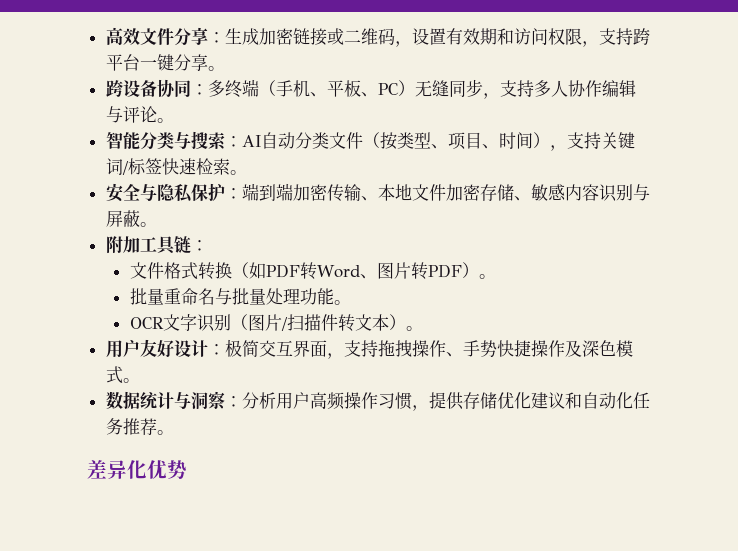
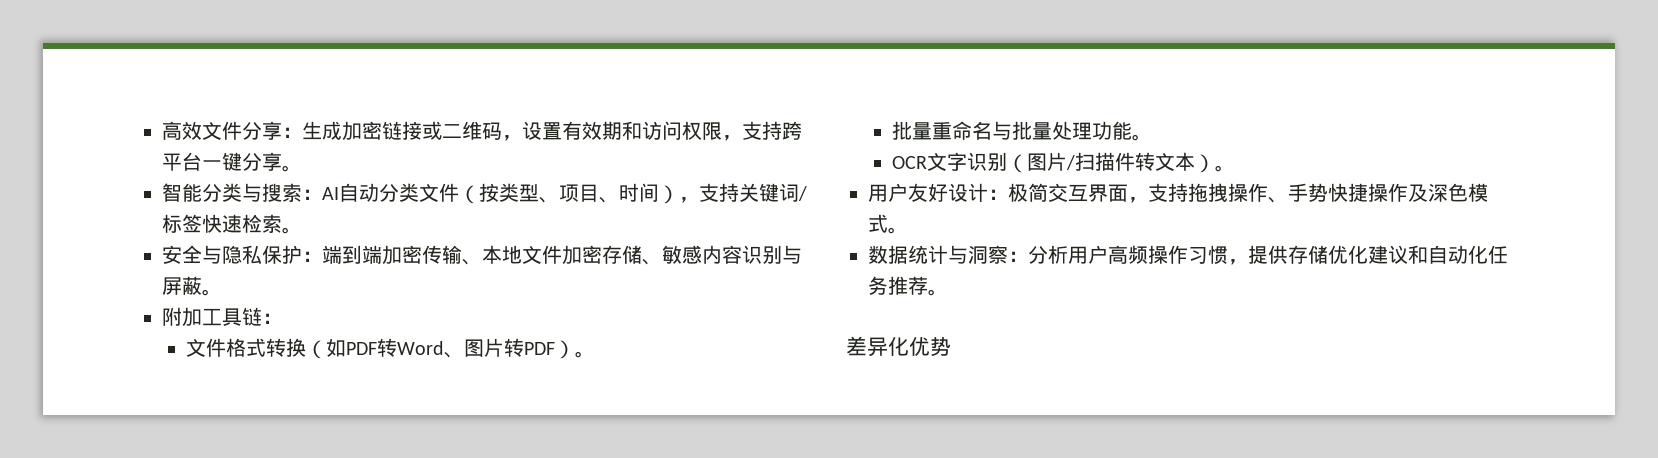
- 跨设备协同：多终端（手机、平板、PC）无缝同步，支持多人协作编辑与评论。

